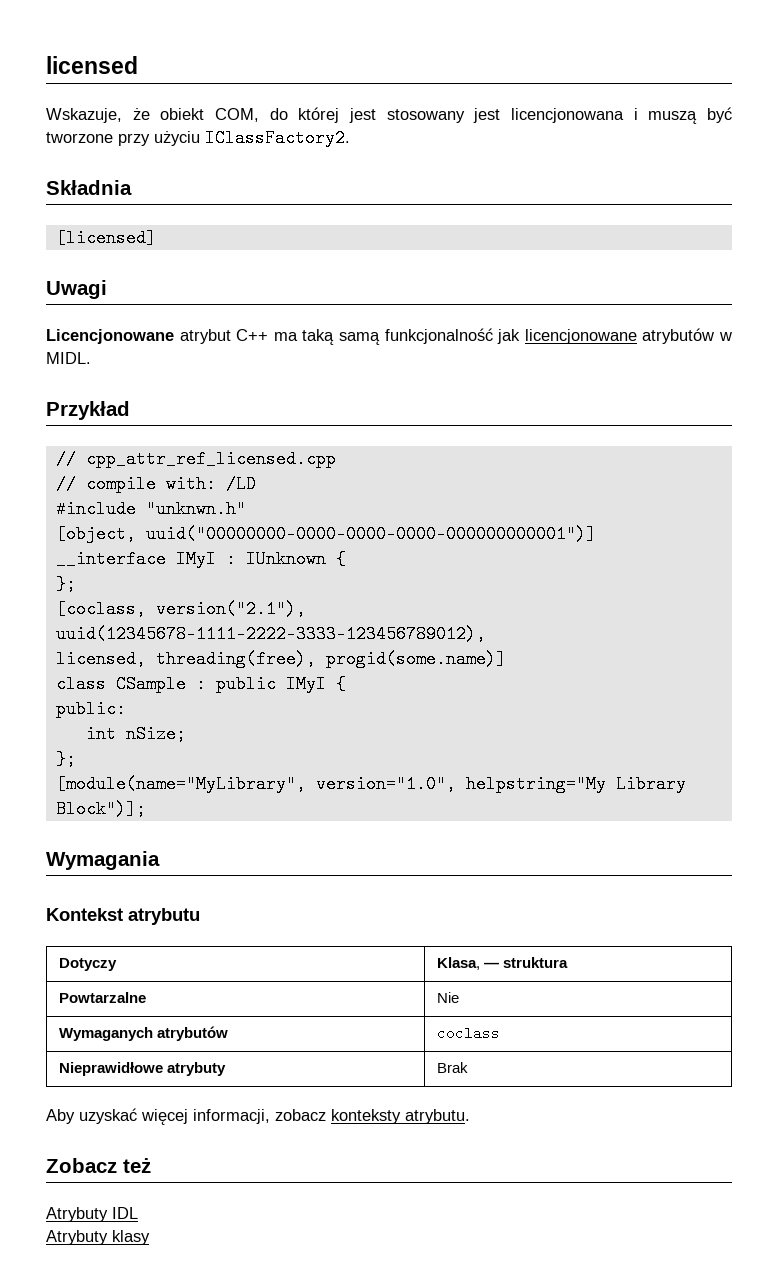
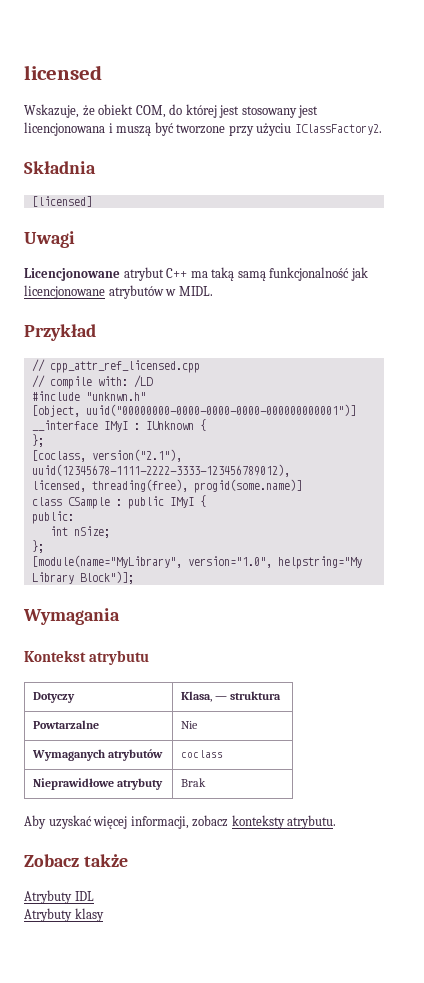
- Zobacz też
+ Zobacz także

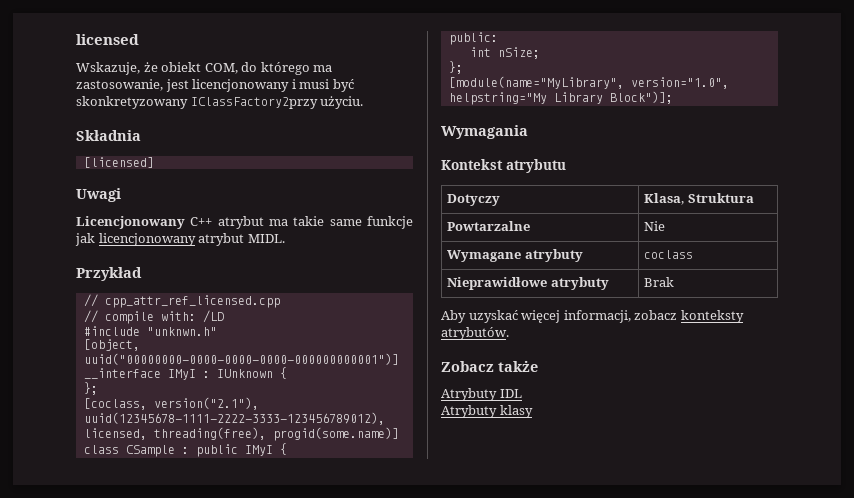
- Wskazuje, że obiekt COM, do której jest stosowany jest licencjonowana i muszą być tworzone przy użyciu IClassFactory2.
+ Wskazuje, że obiekt COM, do którego ma zastosowanie, jest licencjonowany i musi być skonkretyzowany IClassFactory2przy użyciu.
  Składnia
  [licensed]
  Uwagi
- Licencjonowane atrybut C++ ma taką samą funkcjonalność jak licencjonowane atrybutów w MIDL.
+ Licencjonowany C++ atrybut ma takie same funkcje jak licencjonowany atrybut MIDL.
- Dotyczy | Klasa, — struktura
+ Dotyczy | Klasa, Struktura
- Wymaganych atrybutów | coclass
+ Wymagane atrybuty | coclass
- Aby uzyskać więcej informacji, zobacz konteksty atrybutu.
+ Aby uzyskać więcej informacji, zobacz konteksty atrybutów.

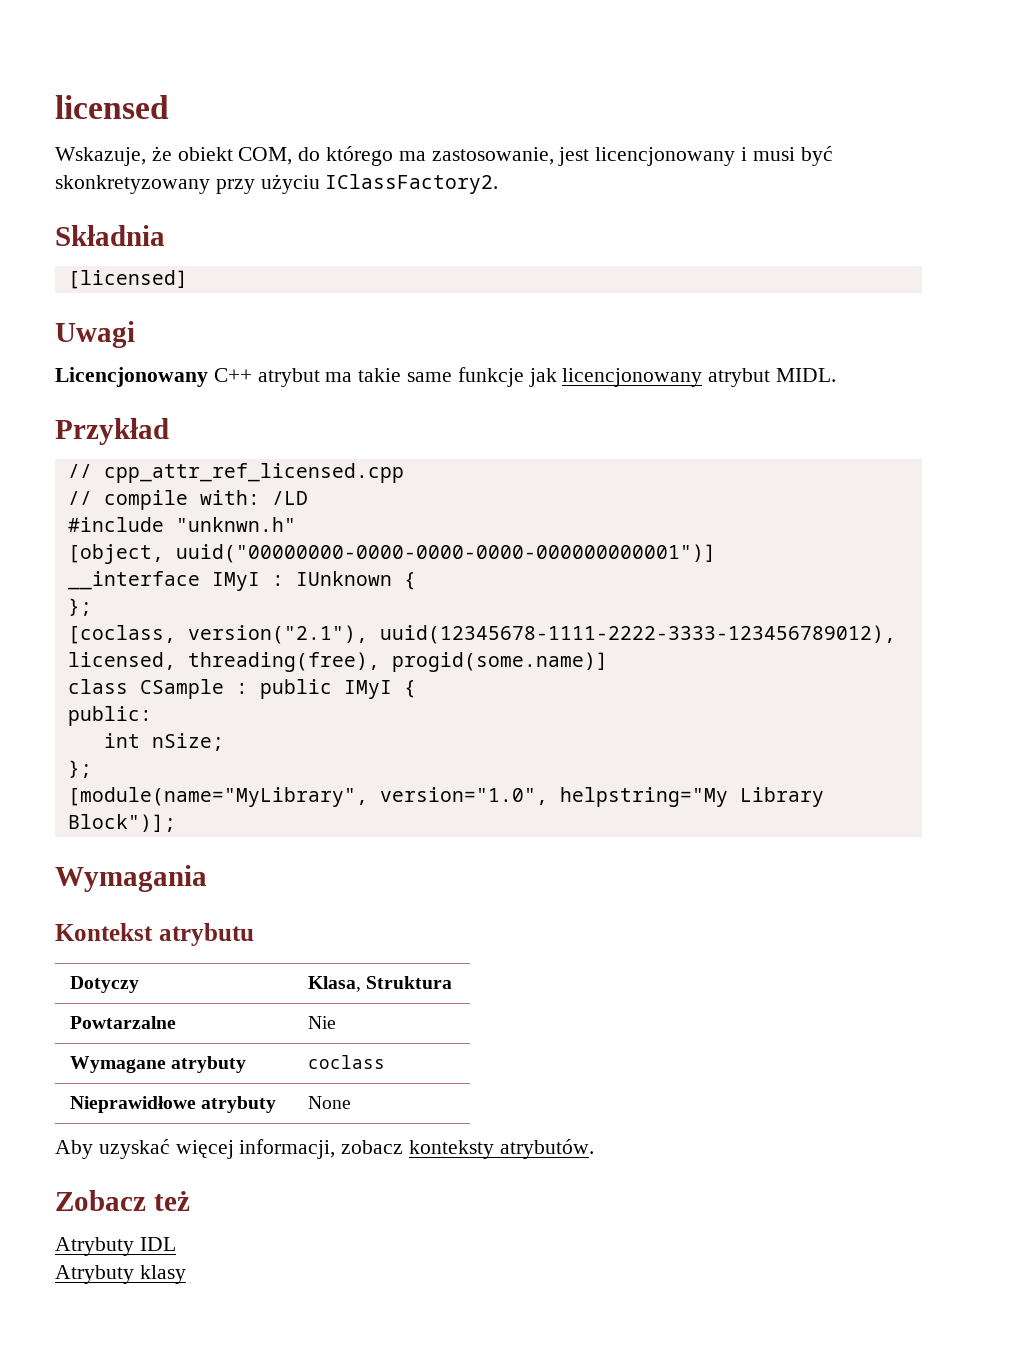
- Wskazuje, że obiekt COM, do którego ma zastosowanie, jest licencjonowany i musi być skonkretyzowany IClassFactory2przy użyciu.
+ Wskazuje, że obiekt COM, do którego ma zastosowanie, jest licencjonowany i musi być skonkretyzowany przy użyciu IClassFactory2.
- Nieprawidłowe atrybuty | Brak
+ Nieprawidłowe atrybuty | None
- Zobacz także
+ Zobacz też

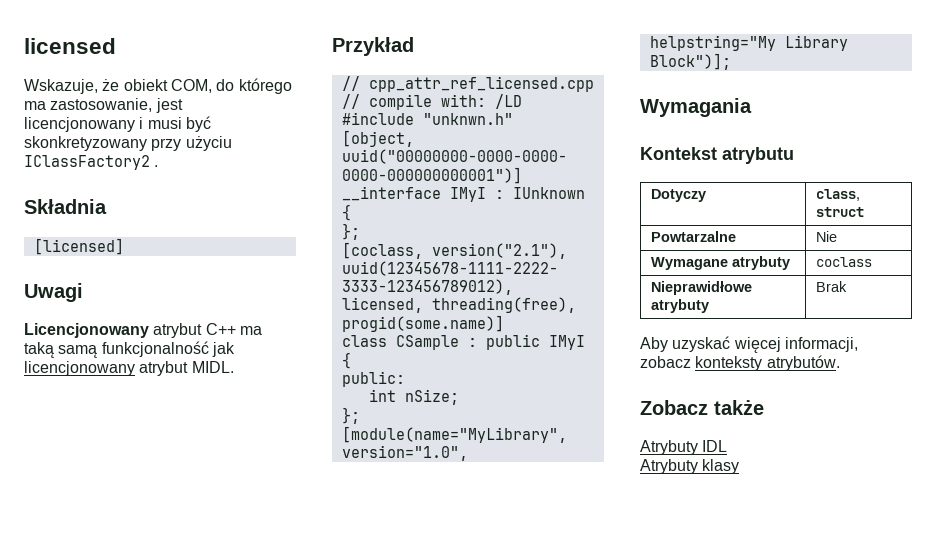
- Wskazuje, że obiekt COM, do którego ma zastosowanie, jest licencjonowany i musi być skonkretyzowany przy użyciu IClassFactory2.
+ Wskazuje, że obiekt COM, do którego ma zastosowanie, jest licencjonowany i musi być skonkretyzowany przy użyciu IClassFactory2 .
- Licencjonowany C++ atrybut ma takie same funkcje jak licencjonowany atrybut MIDL.
+ Licencjonowany atrybut C++ ma taką samą funkcjonalność jak licencjonowany atrybut MIDL.
- Dotyczy | Klasa, Struktura
+ Dotyczy | class, struct
- Nieprawidłowe atrybuty | None
+ Nieprawidłowe atrybuty | Brak
- Zobacz też
+ Zobacz także

